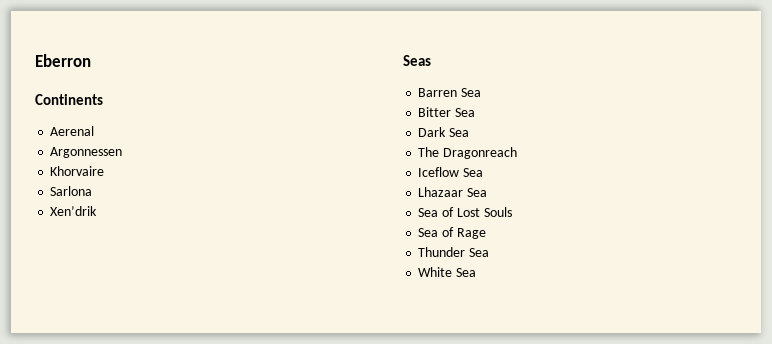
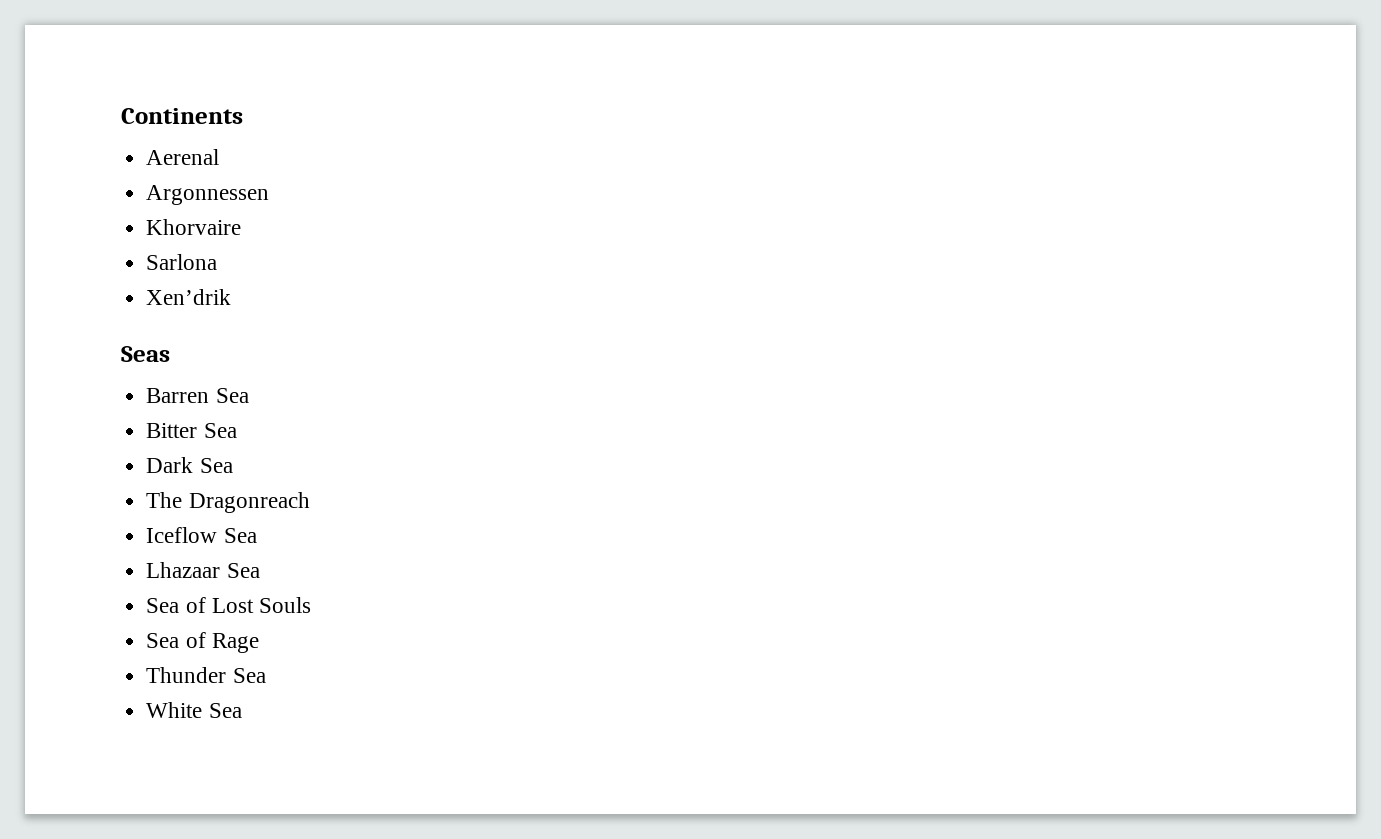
- Eberron

